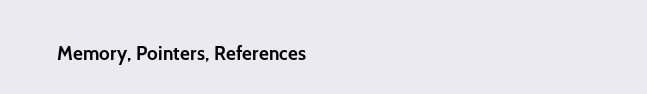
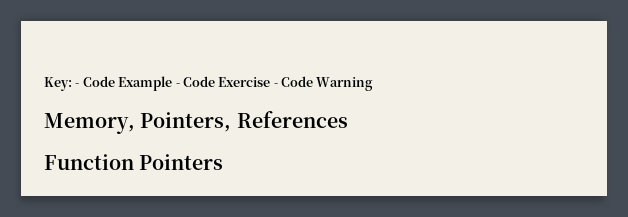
+ Key: - Code Example - Code Exercise - Code Warning
+ Function Pointers

